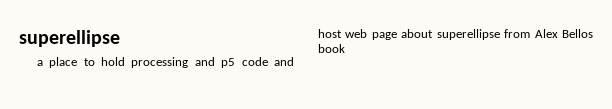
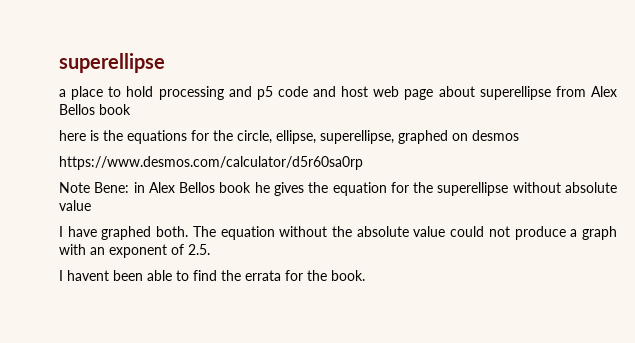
+ here is the equations for the circle, ellipse, superellipse, graphed on desmos
+ https://www.desmos.com/calculator/d5r60sa0rp
+ Note Bene: in Alex Bellos book he gives the equation for the superellipse without absolute value
+ I have graphed both. The equation without the absolute value could not produce a graph with an exponent of 2.5.
+ I havent been able to find the errata for the book.

